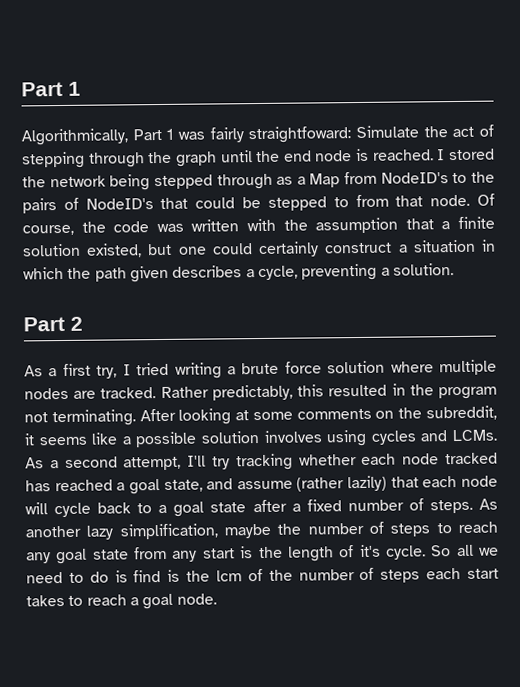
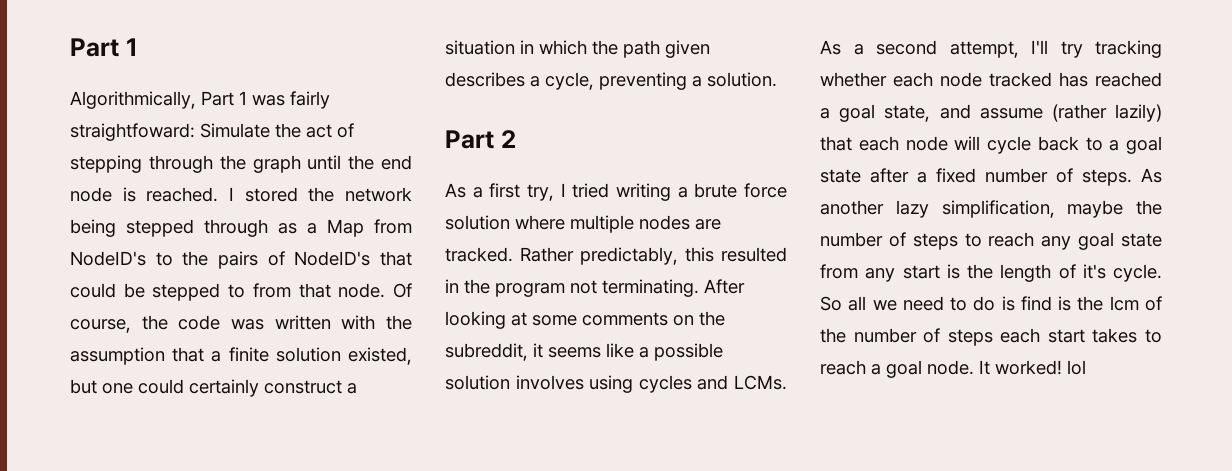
+ It worked! lol

